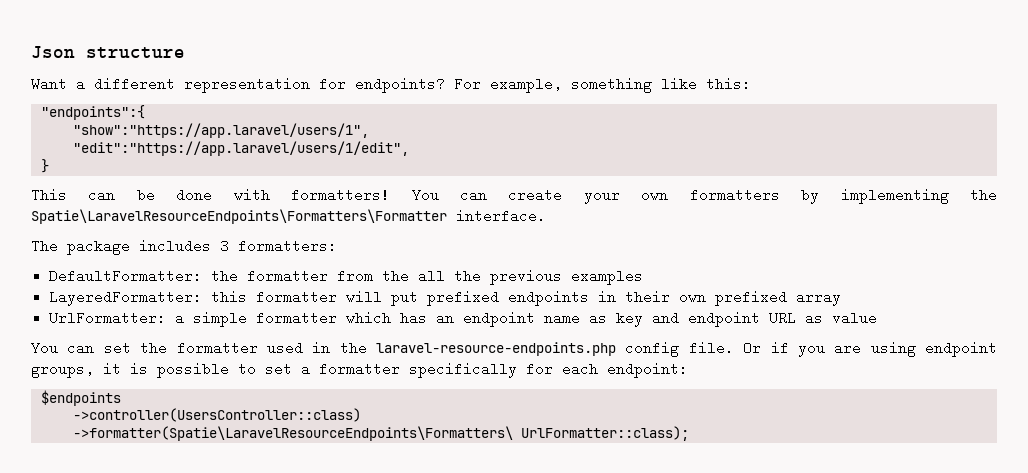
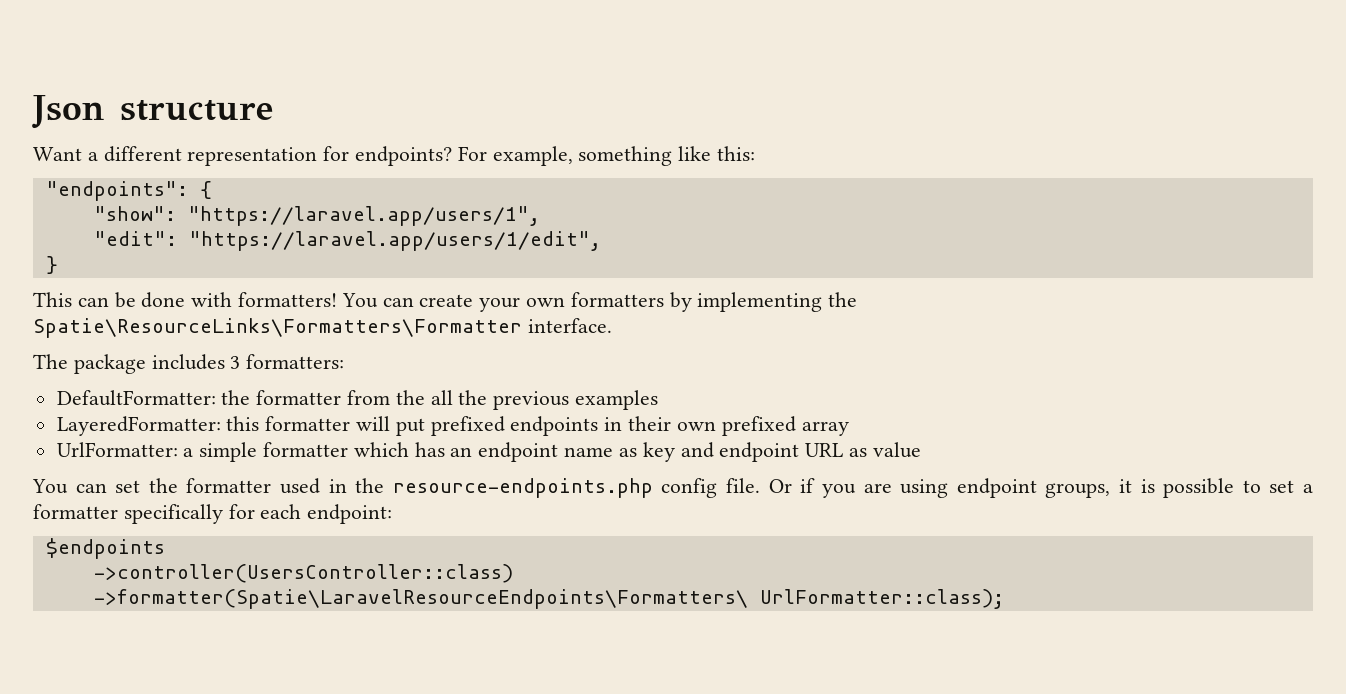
- "endpoints":{
- "show":"https://app.laravel/users/1",
- "edit":"https://app.laravel/users/1/edit",
+ "endpoints": {
+ "show": "https://laravel.app/users/1",
+ "edit": "https://laravel.app/users/1/edit",
- You can create your own formatters by implementing the Spatie\LaravelResourceEndpoints\Formatters\Formatter interface.
+ You can create your own formatters by implementing the Spatie\ResourceLinks\Formatters\Formatter interface.
- You can set the formatter used in the laravel-resource-endpoints.php config file.
+ You can set the formatter used in the resource-endpoints.php config file.

